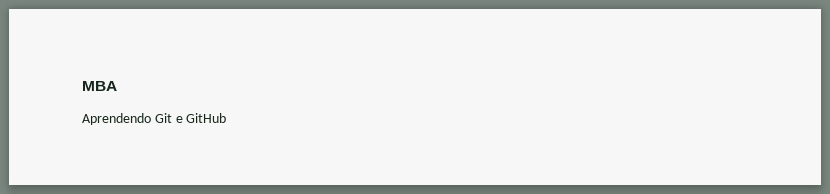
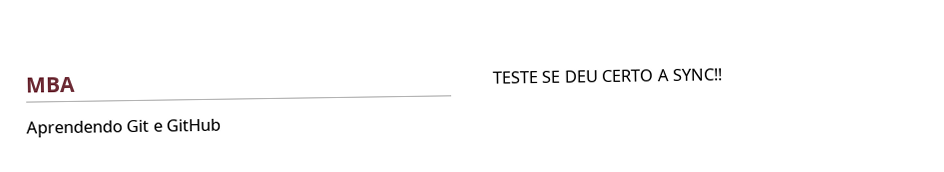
+ TESTE SE DEU CERTO A SYNC!!

